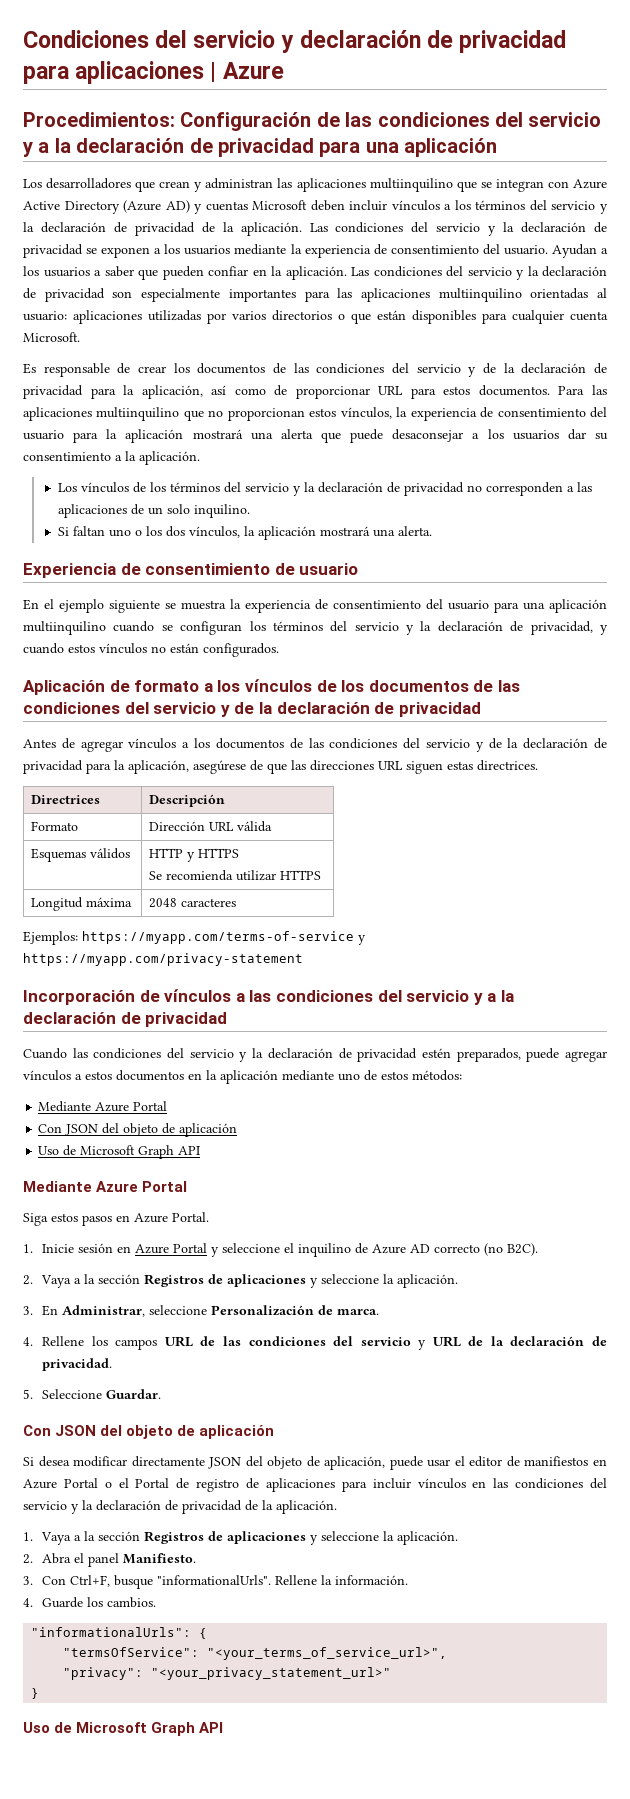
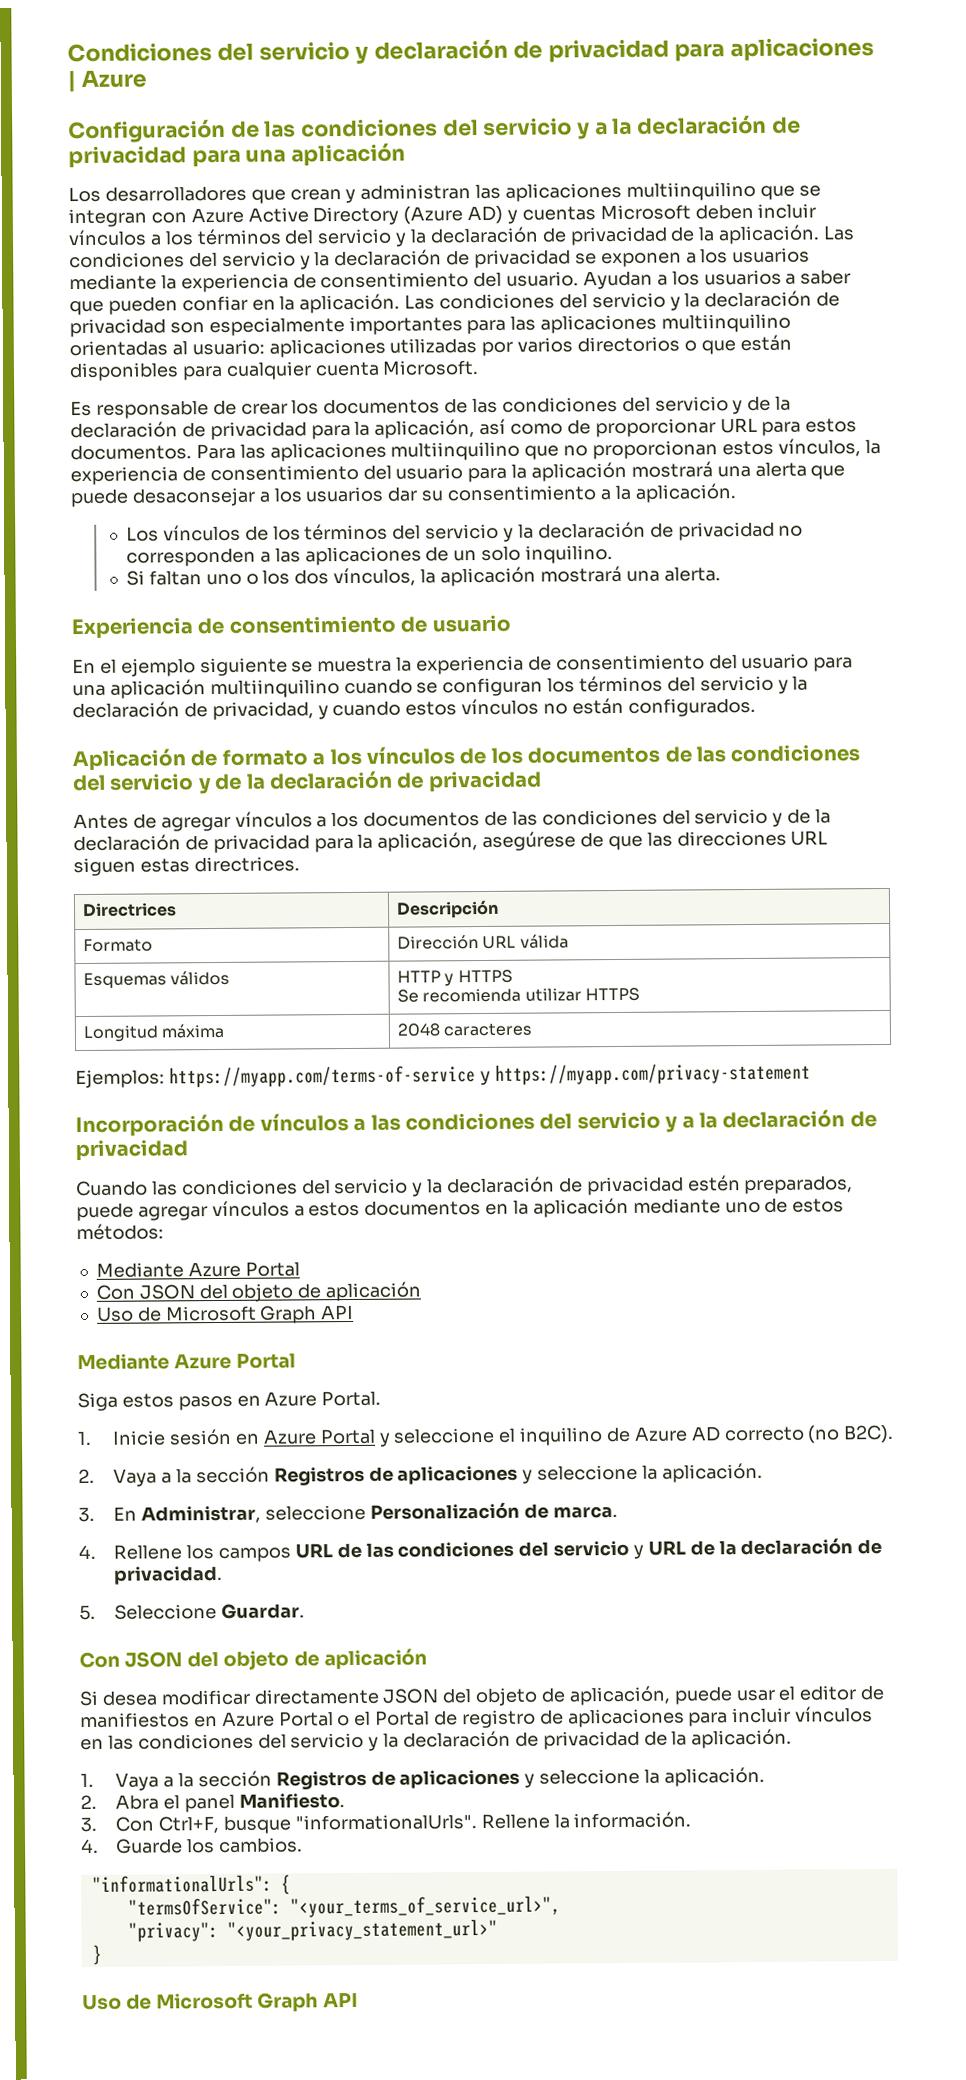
- Procedimientos: Configuración de las condiciones del servicio y a la declaración de privacidad para una aplicación
+ Configuración de las condiciones del servicio y a la declaración de privacidad para una aplicación

